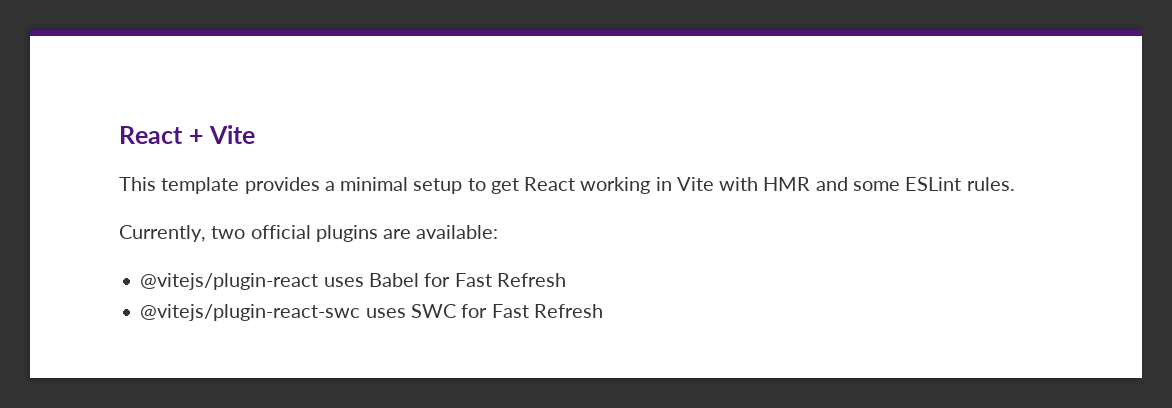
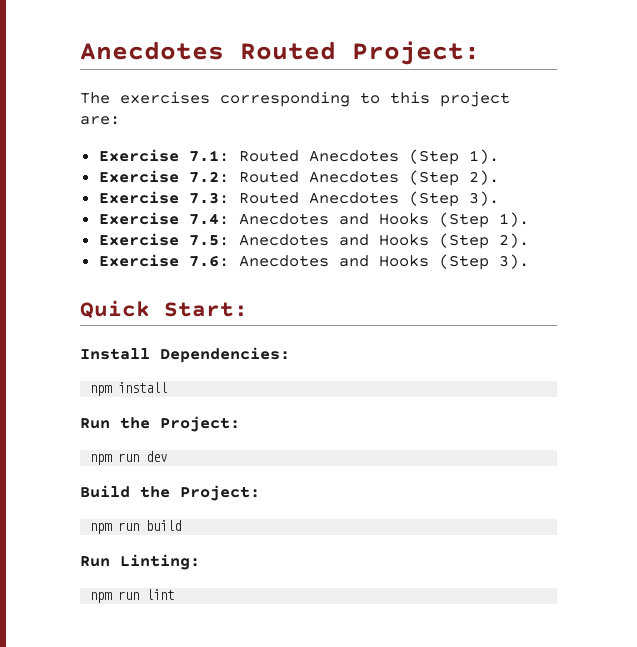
- React + Vite
- This template provides a minimal setup to get React working in Vite with HMR and some ESLint rules.
- Currently, two official plugins are available:
- @vitejs/plugin-react uses Babel for Fast Refresh
- @vitejs/plugin-react-swc uses SWC for Fast Refresh
+ Anecdotes Routed Project:
+ The exercises corresponding to this project are:
+ Exercise 7.1: Routed Anecdotes (Step 1).
+ Exercise 7.2: Routed Anecdotes (Step 2).
+ Exercise 7.3: Routed Anecdotes (Step 3).
+ Exercise 7.4: Anecdotes and Hooks (Step 1).
+ Exercise 7.5: Anecdotes and Hooks (Step 2).
+ Exercise 7.6: Anecdotes and Hooks (Step 3).
+ Quick Start:
+ Install Dependencies:
+ npm install
+ Run the Project:
+ npm run dev
+ Build the Project:
+ npm run build
+ Run Linting:
+ npm run lint

